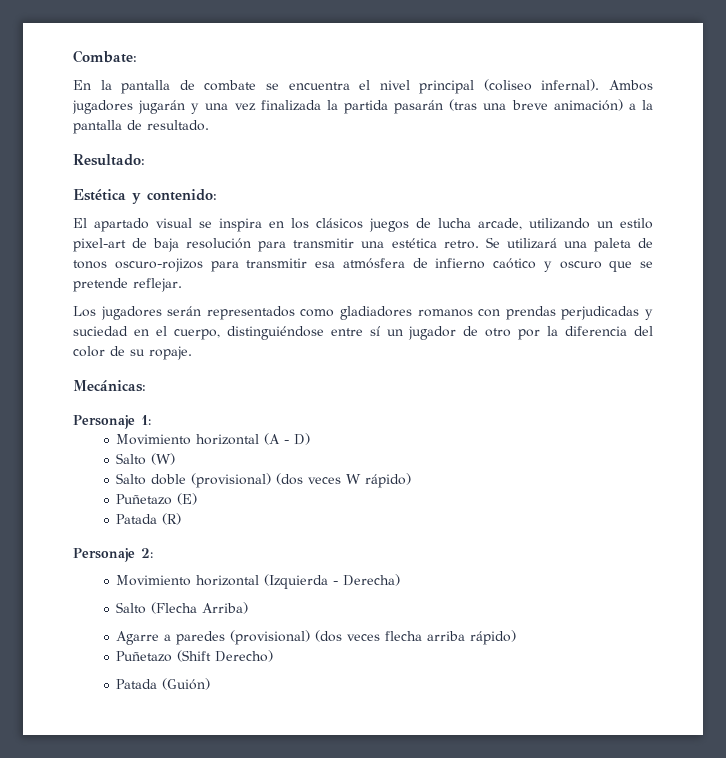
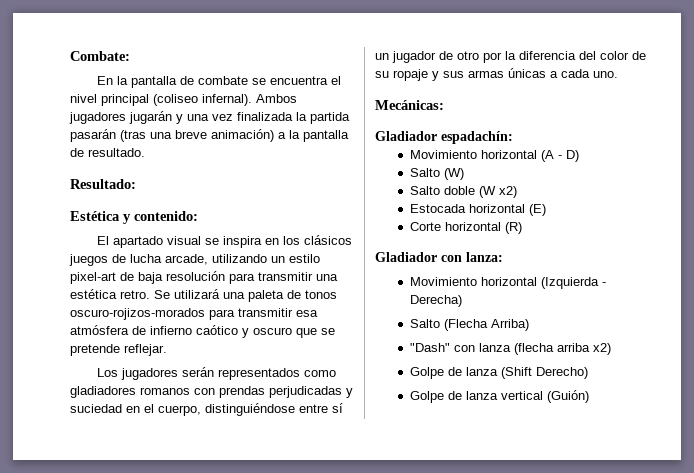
- Se utilizará una paleta de tonos oscuro-rojizos para transmitir esa atmósfera de infierno caótico y oscuro que se pretende reflejar.
+ Se utilizará una paleta de tonos oscuro-rojizos-morados para transmitir esa atmósfera de infierno caótico y oscuro que se pretende reflejar.
- Los jugadores serán representados como gladiadores romanos con prendas perjudicadas y suciedad en el cuerpo, distinguiéndose entre sí un jugador de otro por la diferencia del color de su ropaje.
+ Los jugadores serán representados como gladiadores romanos con prendas perjudicadas y suciedad en el cuerpo, distinguiéndose entre sí un jugador de otro por la diferencia del color de su ropaje y sus armas únicas a cada uno.
- Personaje 1:
+ Gladiador espadachín:
- Salto doble (provisional) (dos veces W rápido)
- Puñetazo (E)
+ Salto doble (W x2)
+ Estocada horizontal (E)
- Patada (R)
+ Corte horizontal (R)
- Personaje 2:
+ Gladiador con lanza:
- Agarre a paredes (provisional) (dos veces flecha arriba rápido)
- Puñetazo (Shift Derecho)
- Patada (Guión)
+ "Dash" con lanza (flecha arriba x2)
+ Golpe de lanza (Shift Derecho)
+ Golpe de lanza vertical (Guión)

